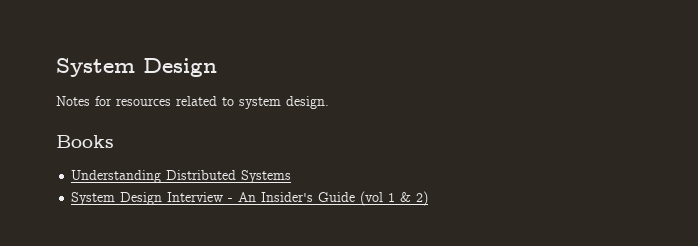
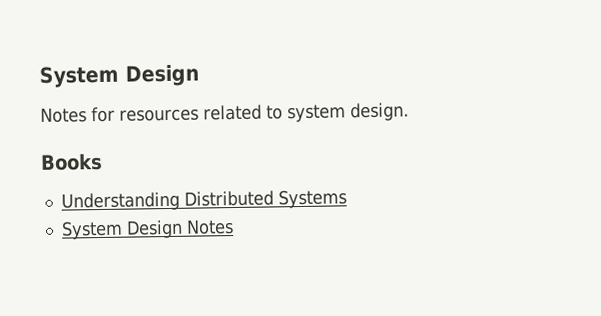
- System Design Interview - An Insider's Guide (vol 1 & 2)
+ System Design Notes

